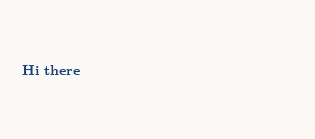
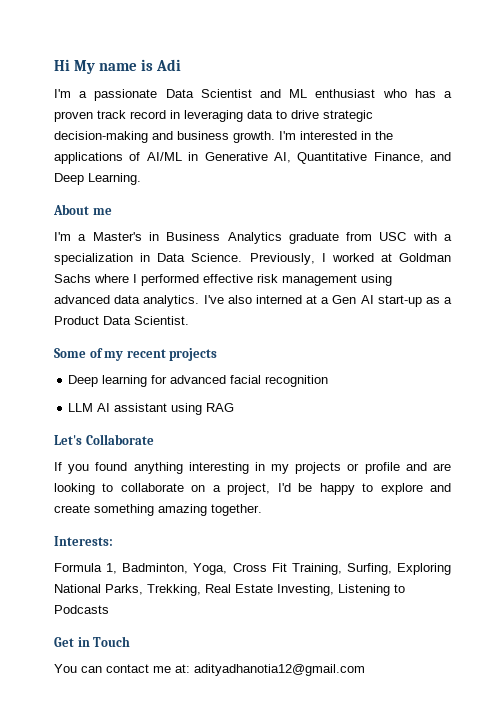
- Hi there
+ Hi My name is Adi
+ I'm a passionate Data Scientist and ML enthusiast who has a proven track record in leveraging data to drive strategic decision-making and business growth. I'm interested in the applications of AI/ML in Generative AI, Quantitative Finance, and Deep Learning.
+ About me
+ I'm a Master's in Business Analytics graduate from USC with a specialization in Data Science. Previously, I worked at Goldman Sachs where I performed effective risk management using advanced data analytics. I've also interned at a Gen AI start-up as a Product Data Scientist.
+ Some of my recent projects
+ Deep learning for advanced facial recognition
+ LLM AI assistant using RAG
+ Let's Collaborate
+ If you found anything interesting in my projects or profile and are looking to collaborate on a project, I'd be happy to explore and create something amazing together.
+ Interests:
+ Formula 1, Badminton, Yoga, Cross Fit Training, Surfing, Exploring National Parks, Trekking, Real Estate Investing, Listening to Podcasts
+ Get in Touch
+ You can contact me at: adityadhanotia12@gmail.com

